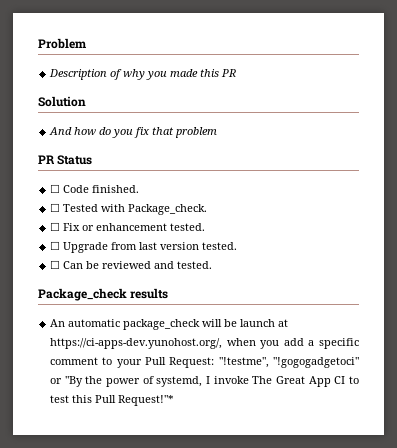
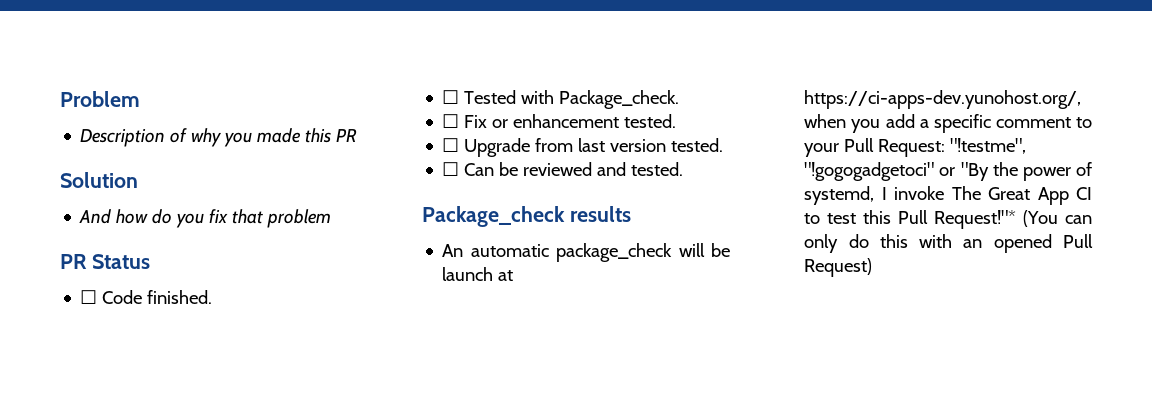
- An automatic package_check will be launch at https://ci-apps-dev.yunohost.org/, when you add a specific comment to your Pull Request: "!testme", "!gogogadgetoci" or "By the power of systemd, I invoke The Great App CI to test this Pull Request!"*
+ An automatic package_check will be launch at https://ci-apps-dev.yunohost.org/, when you add a specific comment to your Pull Request: "!testme", "!gogogadgetoci" or "By the power of systemd, I invoke The Great App CI to test this Pull Request!"* (You can only do this with an opened Pull Request)

